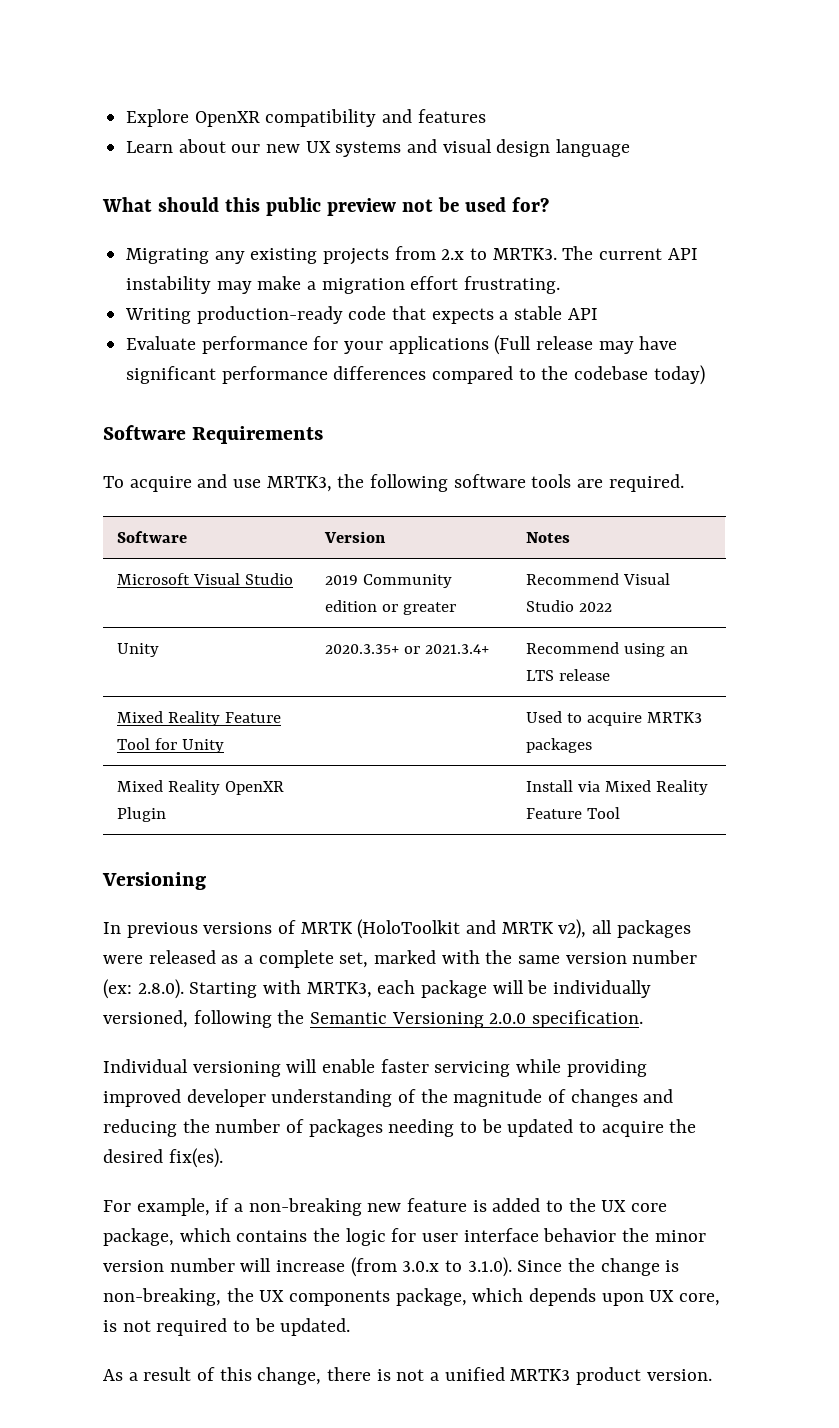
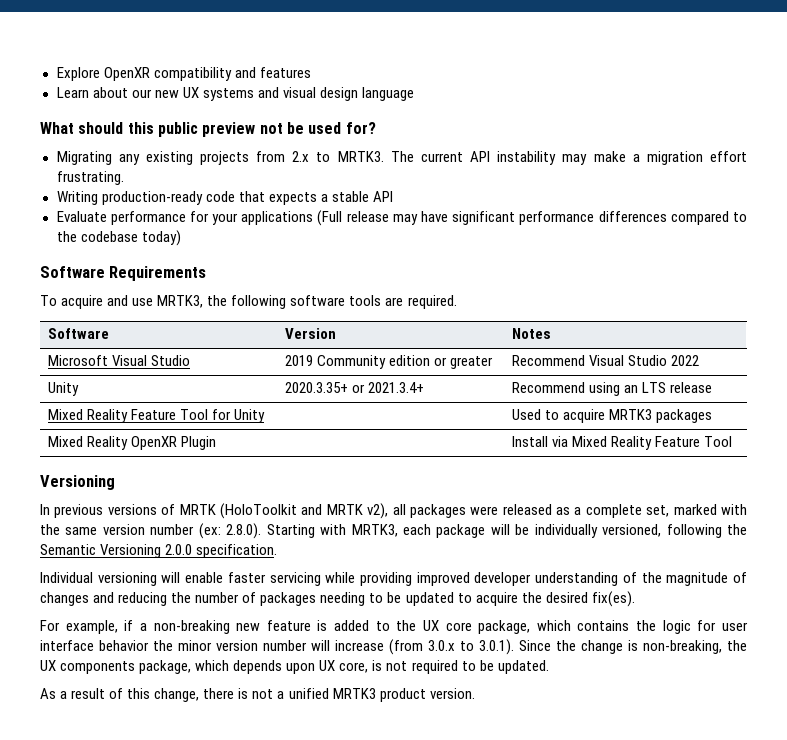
- For example, if a non-breaking new feature is added to the UX core package, which contains the logic for user interface behavior the minor version number will increase (from 3.0.x to 3.1.0). Since the change is non-breaking, the UX components package, which depends upon UX core, is not required to be updated.
+ For example, if a non-breaking new feature is added to the UX core package, which contains the logic for user interface behavior the minor version number will increase (from 3.0.x to 3.0.1). Since the change is non-breaking, the UX components package, which depends upon UX core, is not required to be updated.

